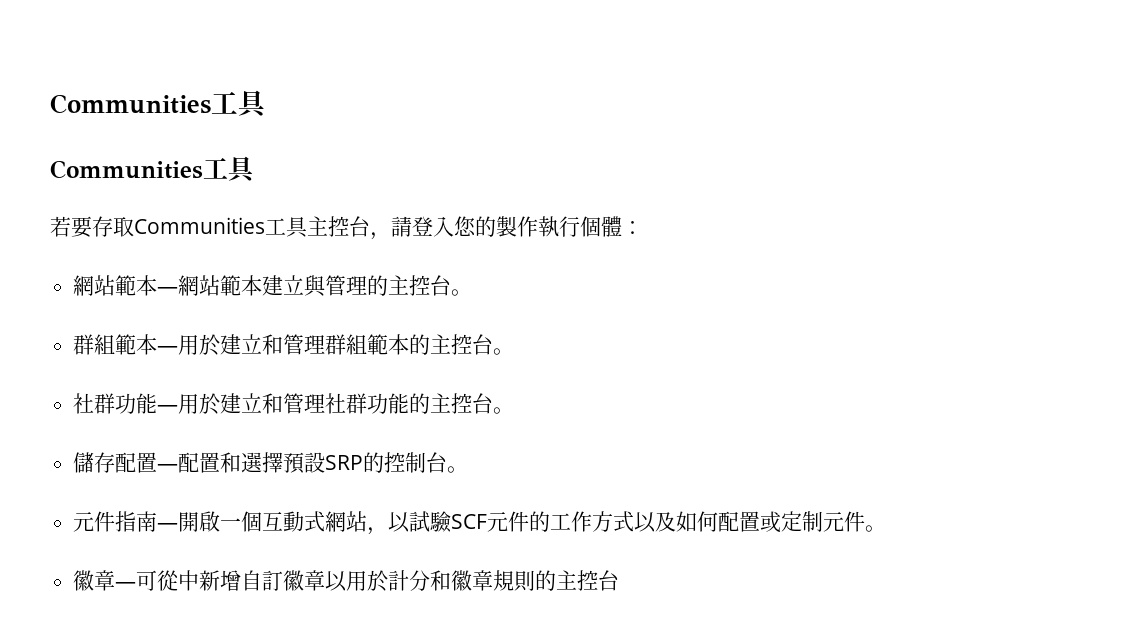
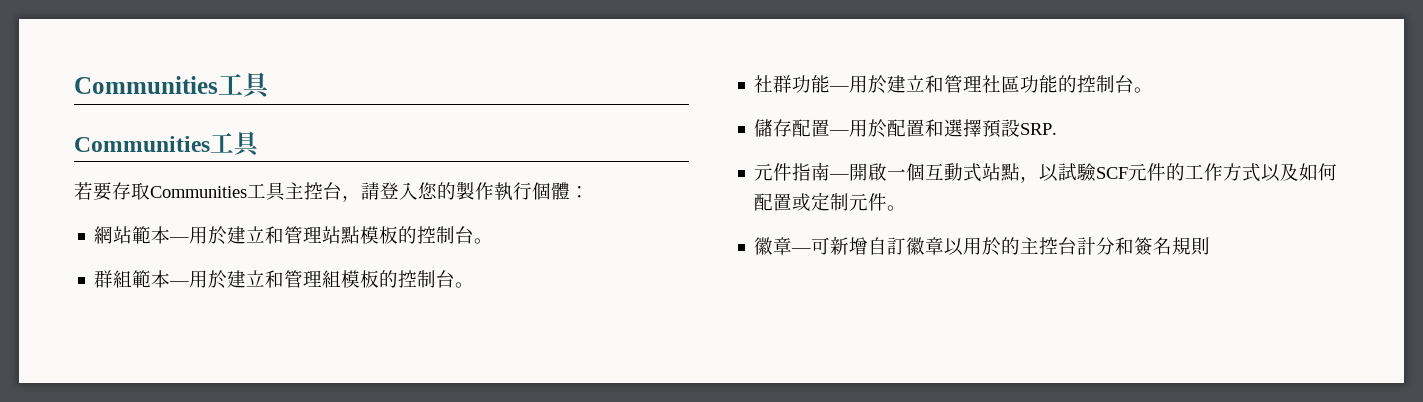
- 網站範本—網站範本建立與管理的主控台。
+ 網站範本—用於建立和管理站點模板的控制台。
- 群組範本—用於建立和管理群組範本的主控台。
+ 群組範本—用於建立和管理組模板的控制台。
- 社群功能—用於建立和管理社群功能的主控台。
+ 社群功能—用於建立和管理社區功能的控制台。
- 儲存配置—配置和選擇預設SRP的控制台。
+ 儲存配置—用於配置和選擇預設SRP.
- 元件指南—開啟一個互動式網站，以試驗SCF元件的工作方式以及如何配置或定制元件。
+ 元件指南—開啟一個互動式站點，以試驗SCF元件的工作方式以及如何配置或定制元件。
- 徽章—可從中新增自訂徽章以用於計分和徽章規則的主控台
+ 徽章—可新增自訂徽章以用於的主控台計分和簽名規則

